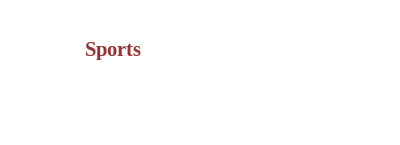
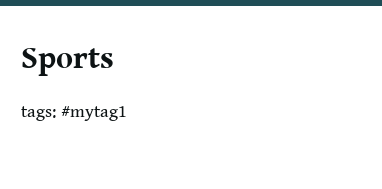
+ tags: #mytag1

